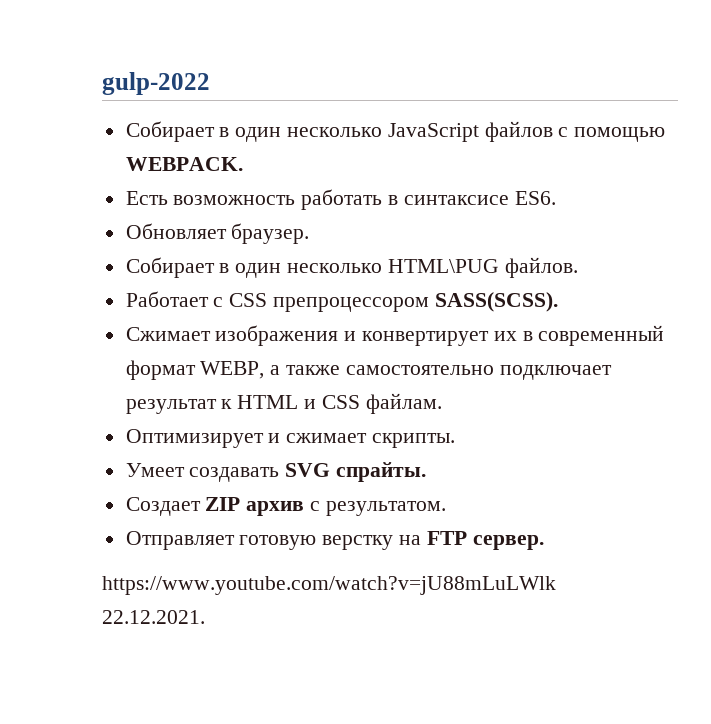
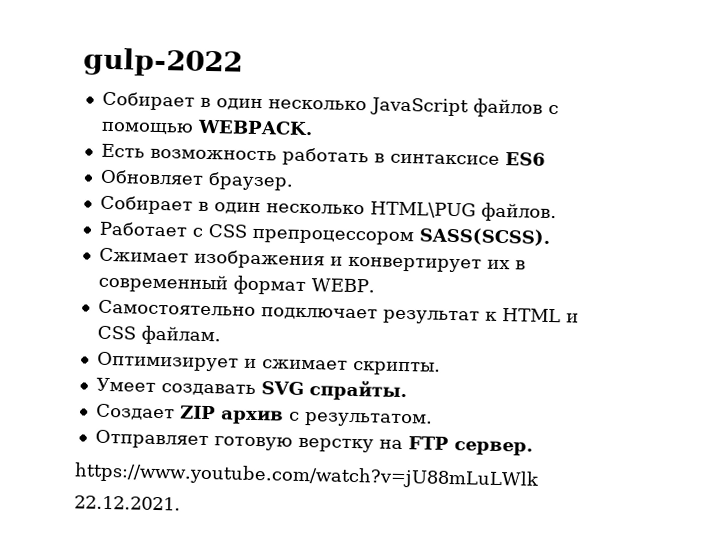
- Есть возможность работать в синтаксисе ES6.
+ Есть возможность работать в синтаксисе ES6
- Сжимает изображения и конвертирует их в современный формат WEBP, а также самостоятельно подключает результат к HTML и CSS файлам.
+ Сжимает изображения и конвертирует их в современный формат WEBP.
+ Cамостоятельно подключает результат к HTML и CSS файлам.

